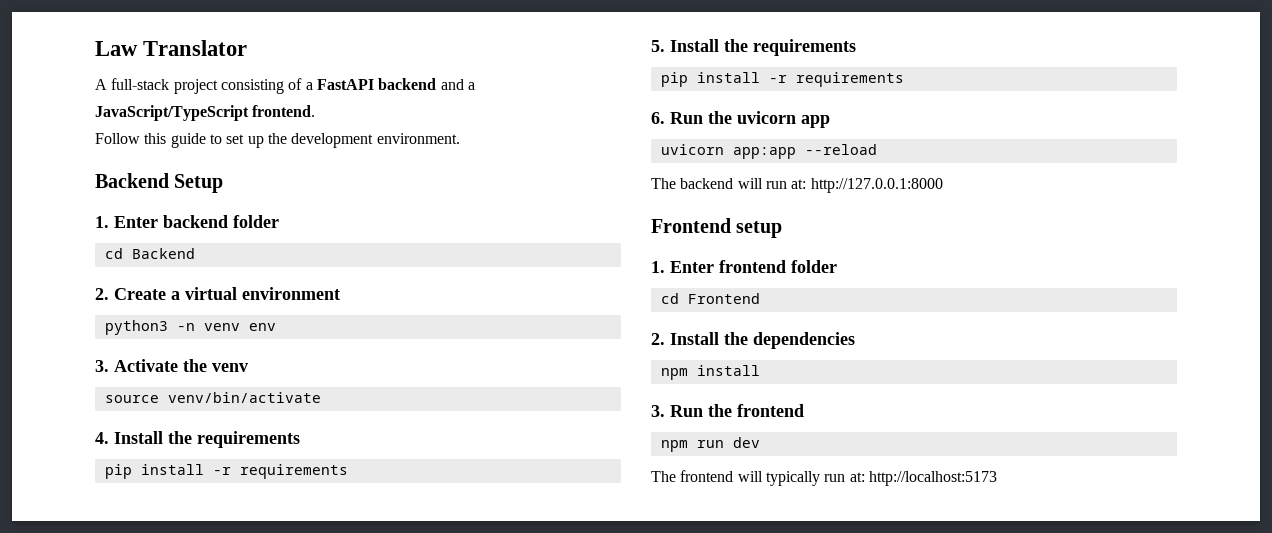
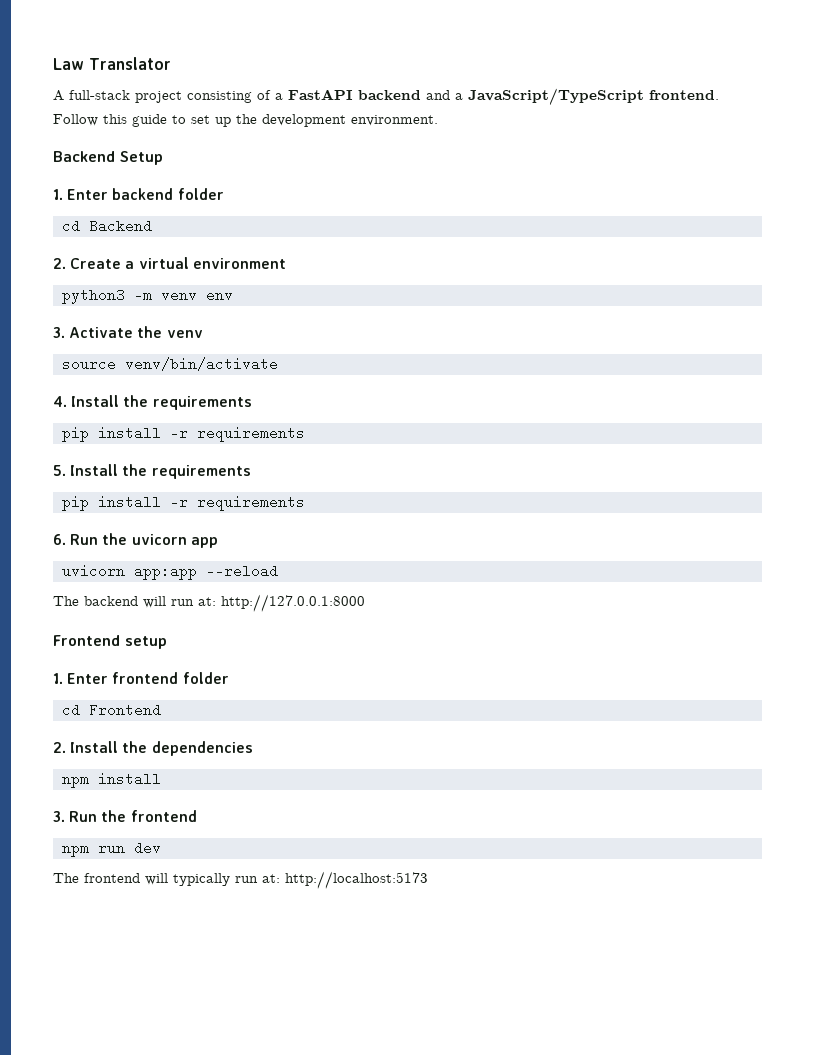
- python3 -n venv env
+ python3 -m venv env

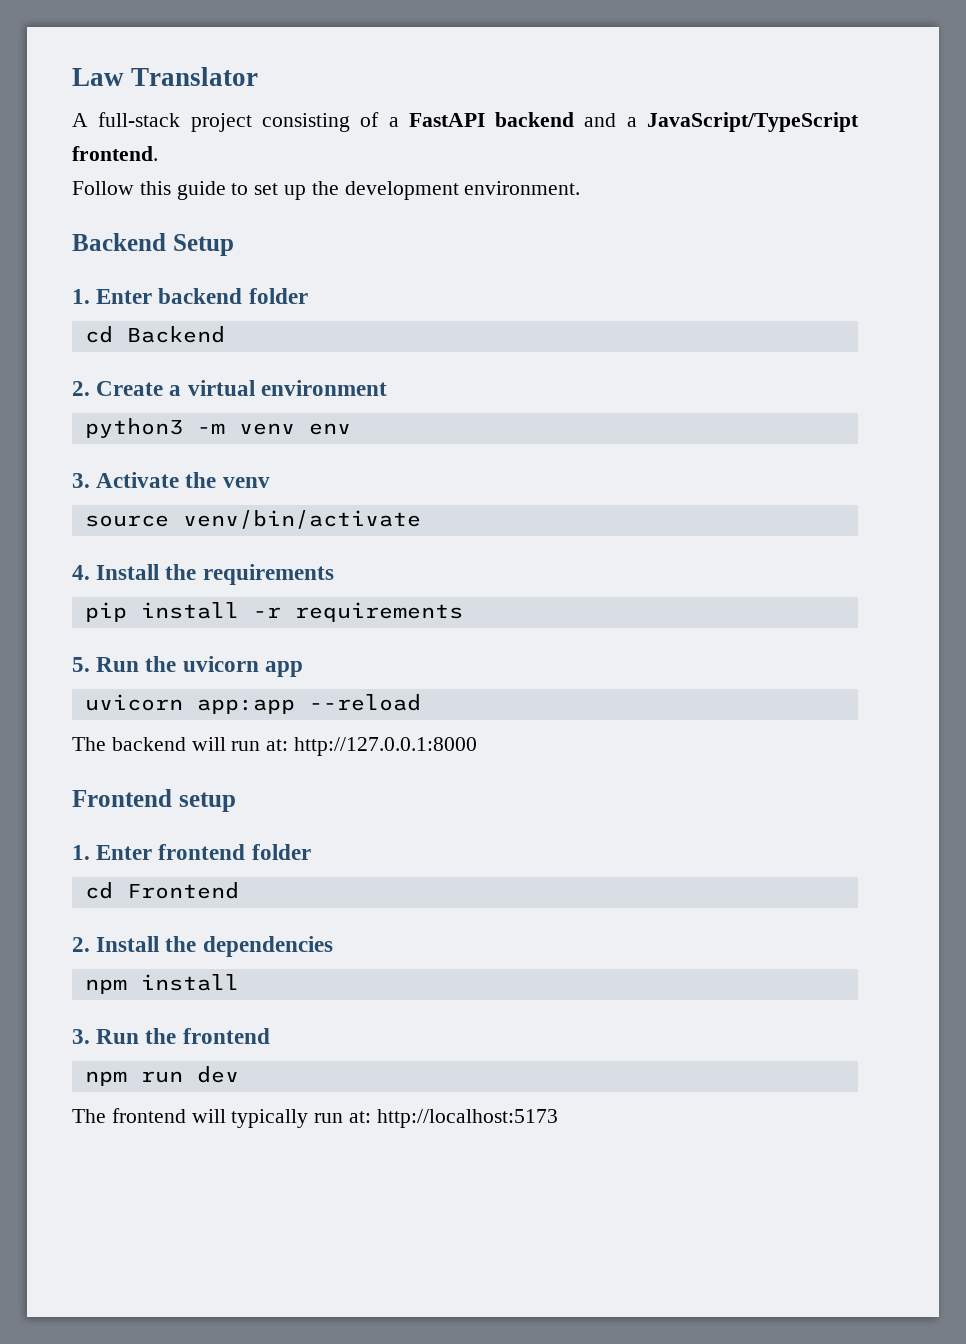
- 5. Install the requirements
- pip install -r requirements
- 6. Run the uvicorn app
+ 5. Run the uvicorn app

